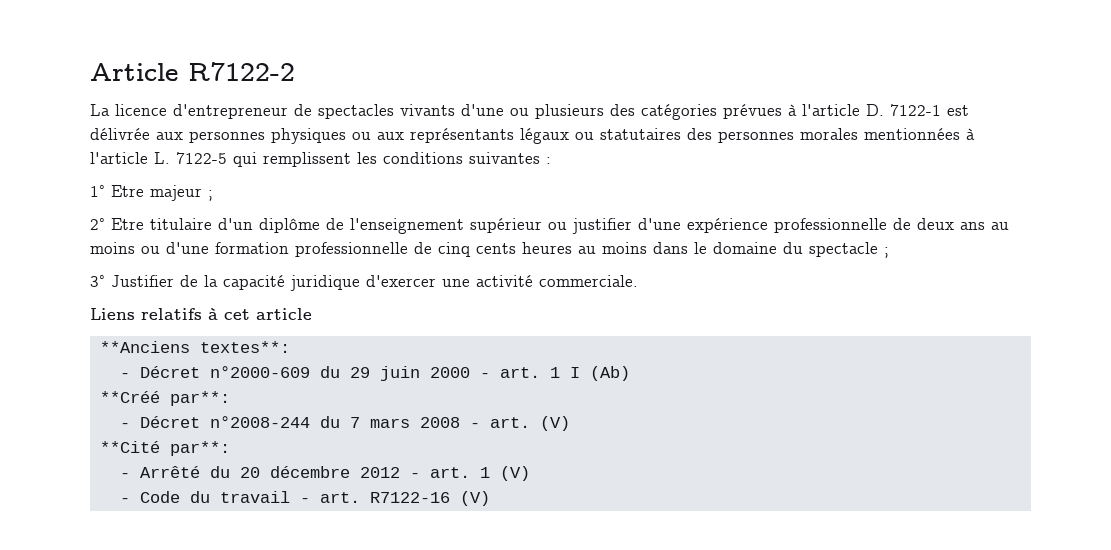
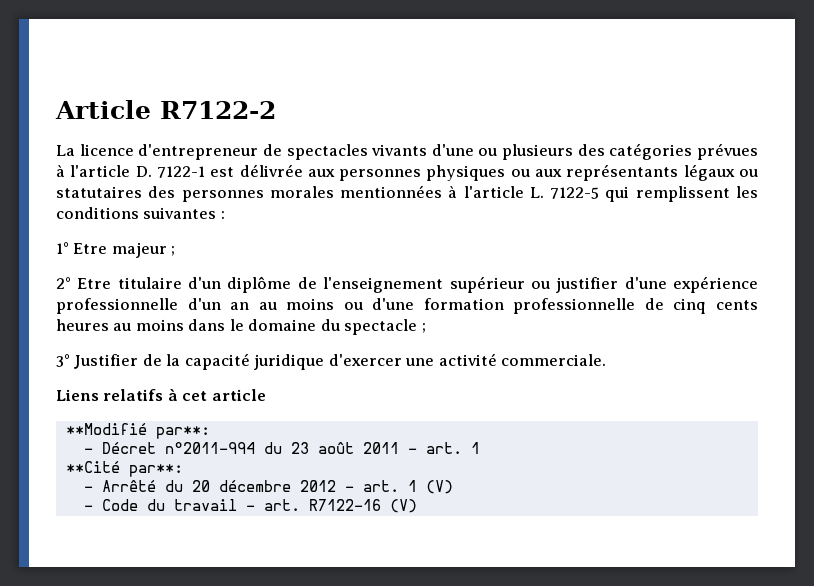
- 2° Etre titulaire d'un diplôme de l'enseignement supérieur ou justifier d'une expérience professionnelle de deux ans au moins ou d'une formation professionnelle de cinq cents heures au moins dans le domaine du spectacle ;
+ 2° Etre titulaire d'un diplôme de l'enseignement supérieur ou justifier d'une expérience professionnelle d'un an au moins ou d'une formation professionnelle de cinq cents heures au moins dans le domaine du spectacle ;
- **Anciens textes**:
- - Décret n°2000-609 du 29 juin 2000 - art. 1 I (Ab)
- **Créé par**:
- - Décret n°2008-244 du 7 mars 2008 - art. (V)
+ **Modifié par**:
+ - Décret n°2011-994 du 23 août 2011 - art. 1

